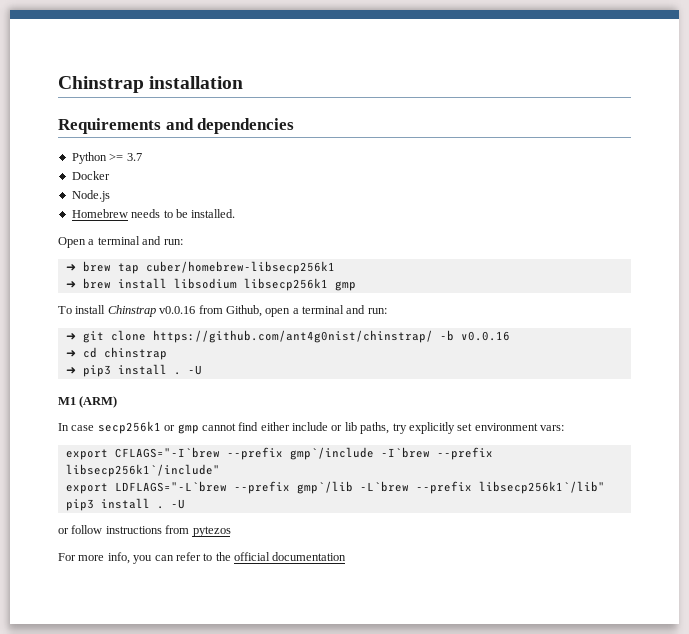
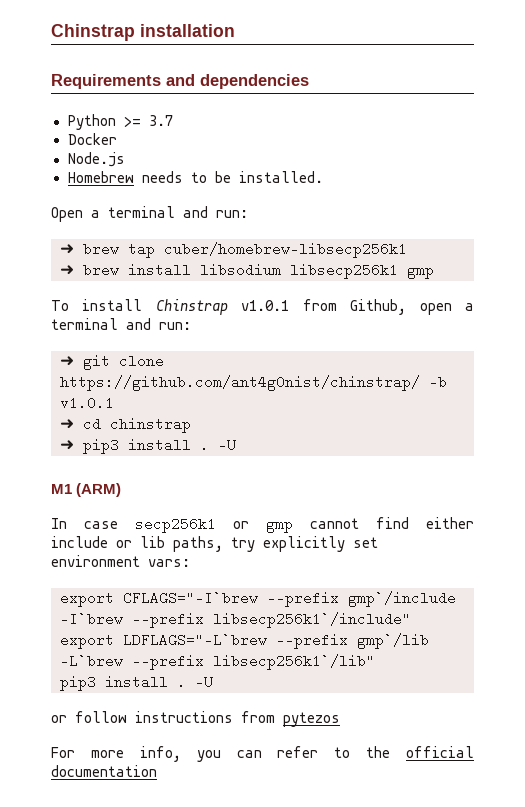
- To install Chinstrap v0.0.16 from Github, open a terminal and run:
+ To install Chinstrap v1.0.1 from Github, open a terminal and run:
- ➜ git clone https://github.com/ant4g0nist/chinstrap/ -b v0.0.16
+ ➜ git clone https://github.com/ant4g0nist/chinstrap/ -b v1.0.1

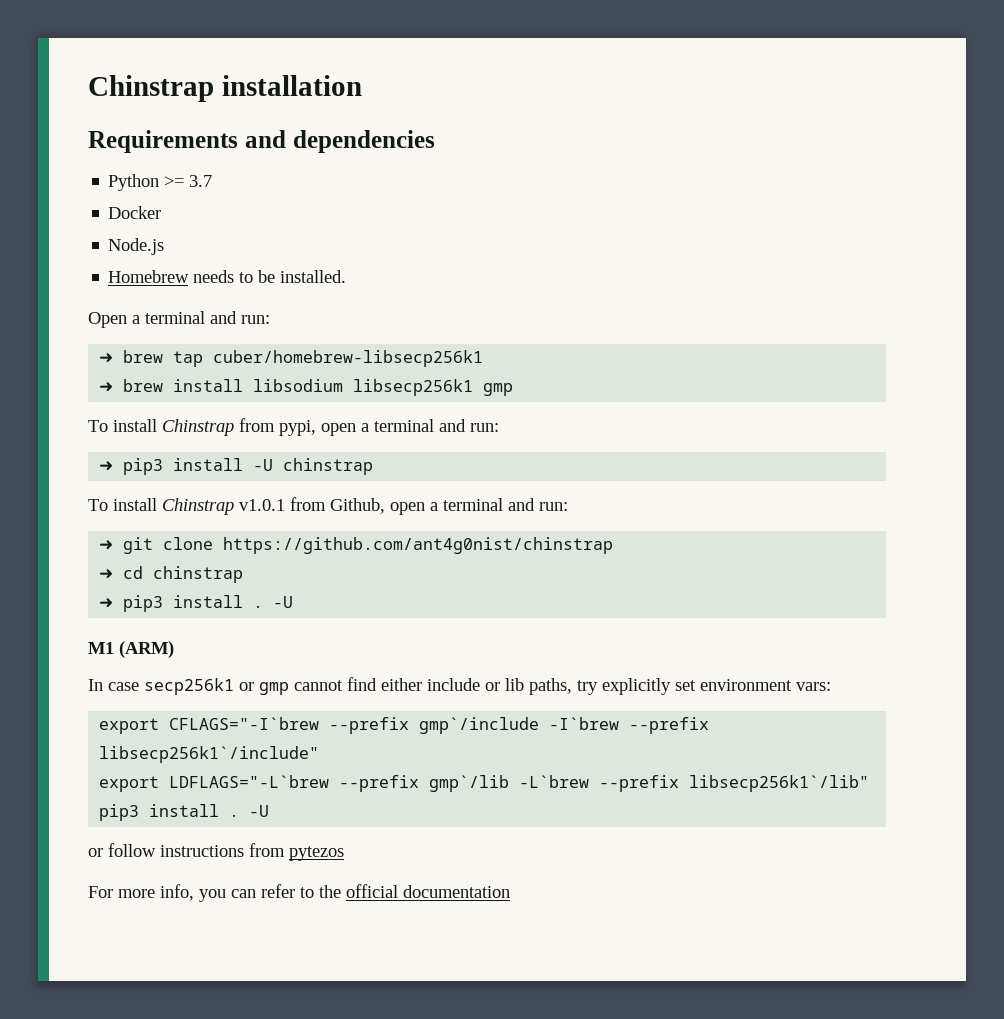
+ To install Chinstrap from pypi, open a terminal and run:
+ ➜ pip3 install -U chinstrap
- ➜ git clone https://github.com/ant4g0nist/chinstrap/ -b v1.0.1
+ ➜ git clone https://github.com/ant4g0nist/chinstrap

